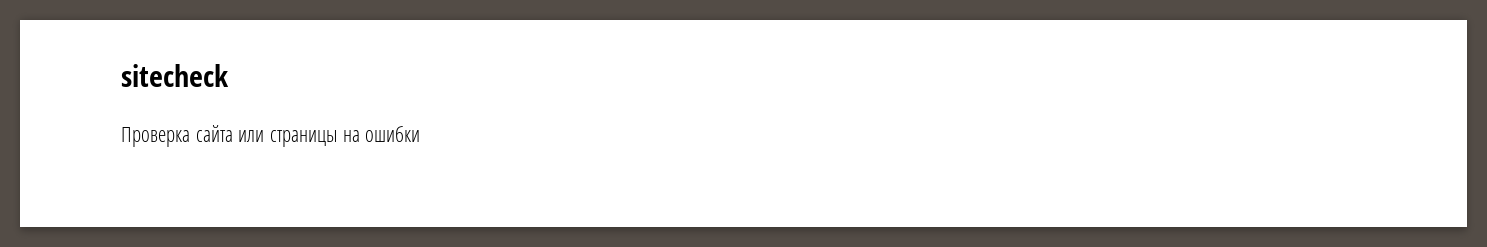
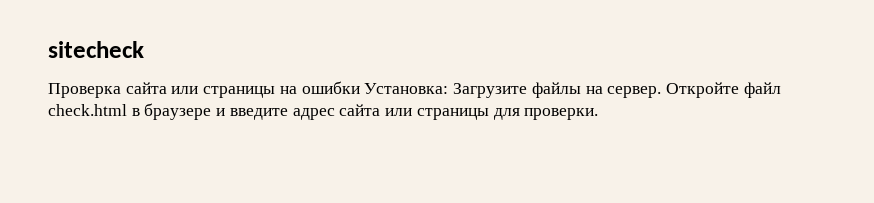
- Проверка сайта или страницы на ошибки
+ Проверка сайта или страницы на ошибки Установка: Загрузите файлы на сервер. Откройте файл check.html в браузере и введите адрес сайта или страницы для проверки.

